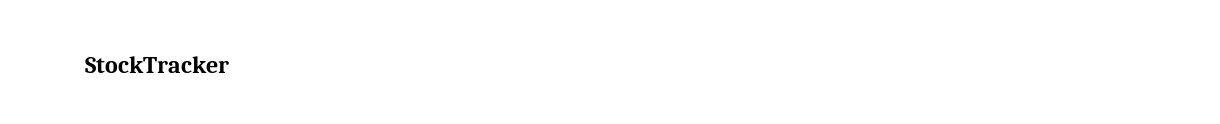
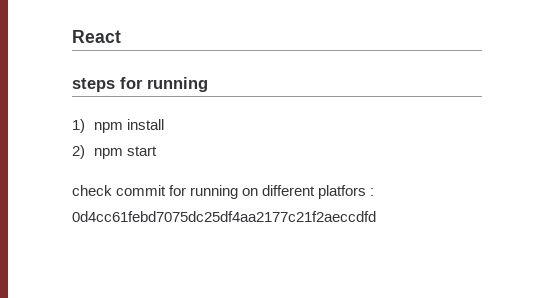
- StockTracker
+ React
+ steps for running
+ 1) npm install
+ 2) npm start
+ check commit for running on different platfors : 0d4cc61febd7075dc25df4aa2177c21f2aeccdfd

